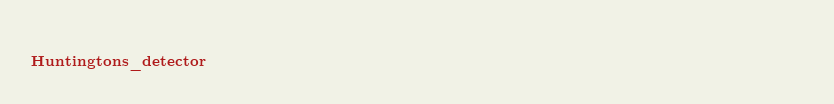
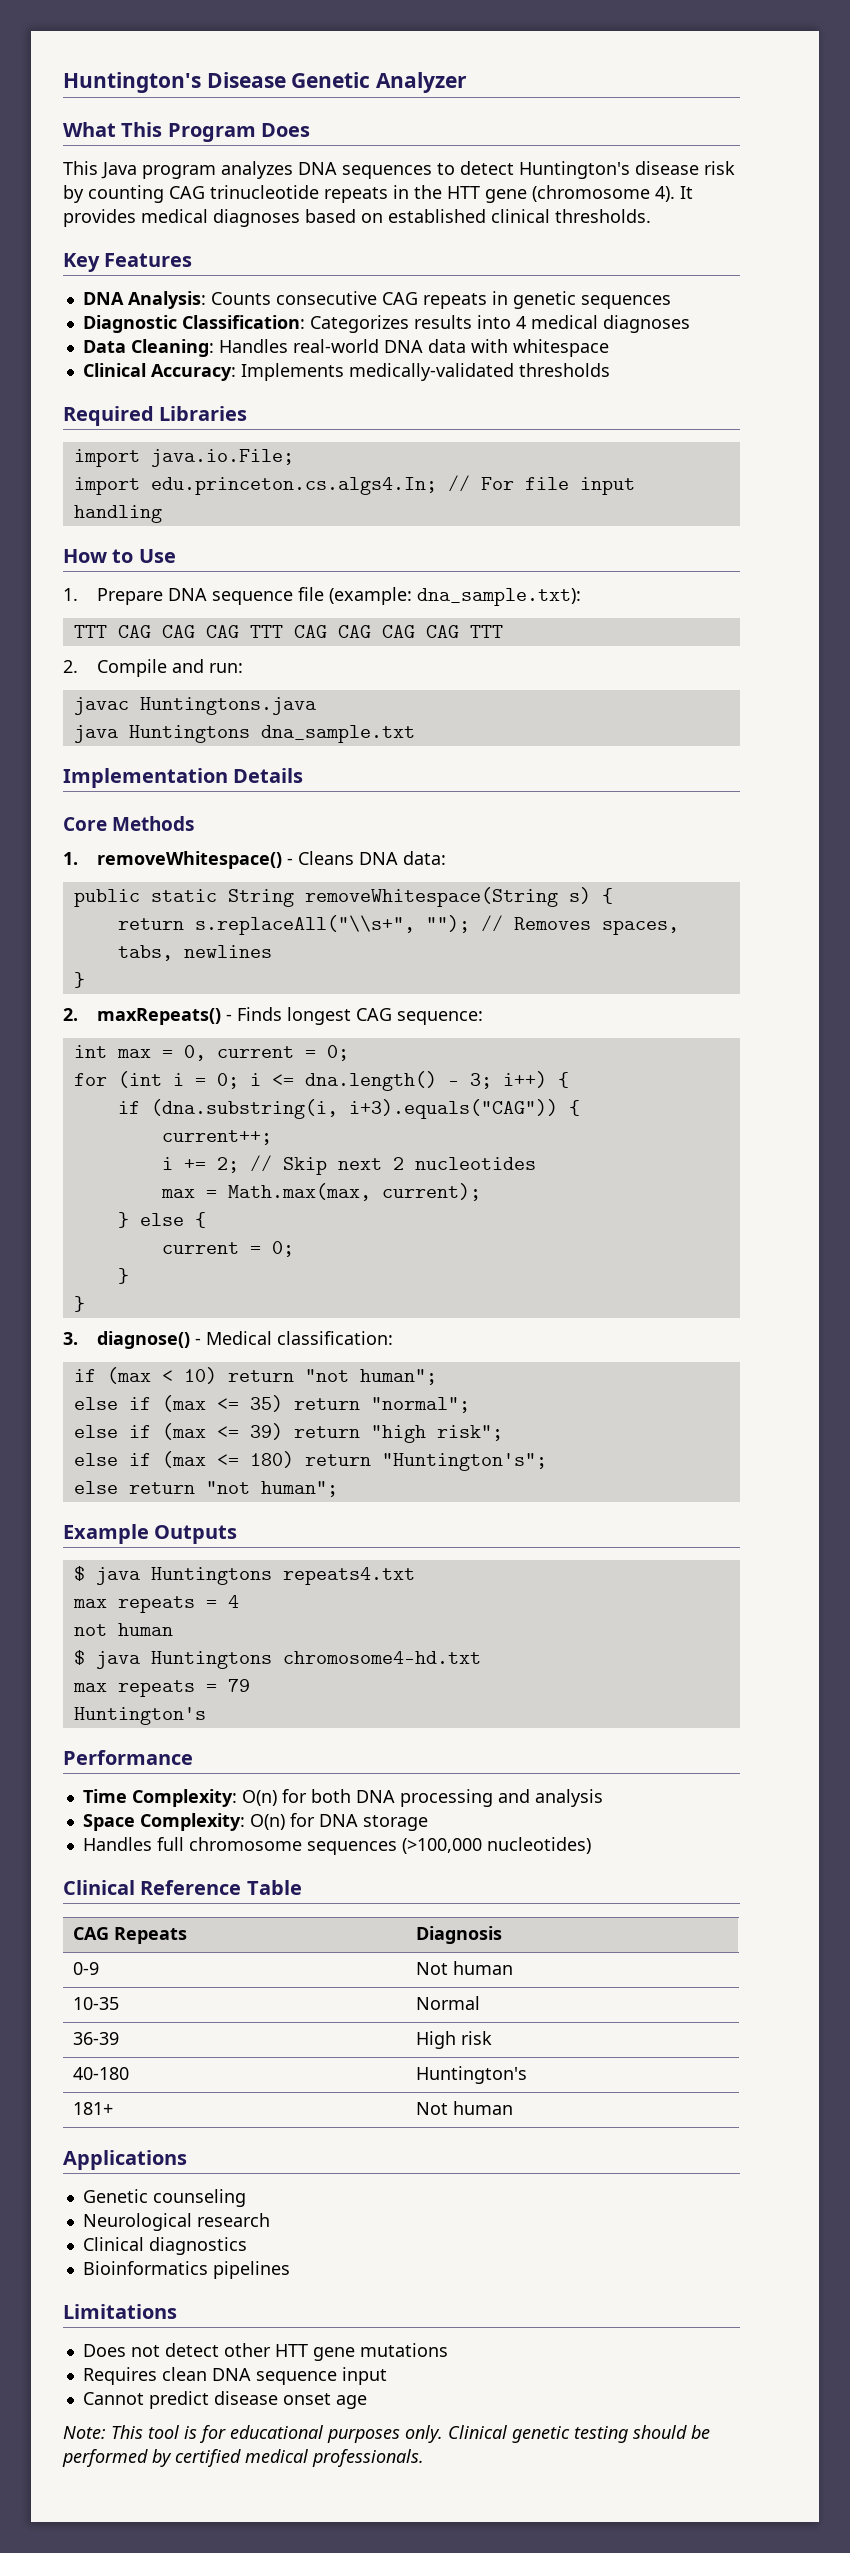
- Huntingtons_detector
+ Huntington's Disease Genetic Analyzer
+ What This Program Does
+ This Java program analyzes DNA sequences to detect Huntington's disease risk by counting CAG trinucleotide repeats in the HTT gene (chromosome 4). It provides medical diagnoses based on established clinical thresholds.
+ Key Features
+ DNA Analysis: Counts consecutive CAG repeats in genetic sequences
+ Diagnostic Classification: Categorizes results into 4 medical diagnoses
+ Data Cleaning: Handles real-world DNA data with whitespace
+ Clinical Accuracy: Implements medically-validated thresholds
+ Required Libraries
+ import java.io.File;
+ import edu.princeton.cs.algs4.In; // For file input handling
+ How to Use
+ 1. Prepare DNA sequence file (example: dna_sample.txt):
+ TTT CAG CAG CAG TTT CAG CAG CAG CAG TTT
+ 2. Compile and run:
+ javac Huntingtons.java
+ java Huntingtons dna_sample.txt
+ Implementation Details
+ Core Methods
+ 1. removeWhitespace() - Cleans DNA data:
+ public static String removeWhitespace(String s) {
+ return s.replaceAll("\\s+", ""); // Removes spaces, tabs, newlines
+ }
+ 2. maxRepeats() - Finds longest CAG sequence:
+ int max = 0, current = 0;
+ for (int i = 0; i <= dna.length() - 3; i++) {
+ if (dna.substring(i, i+3).equals("CAG")) {
+ current++;
+ i += 2; // Skip next 2 nucleotides
+ max = Math.max(max, current);
+ } else {
+ current = 0;
+ }
+ }
+ 3. diagnose() - Medical classification:
+ if (max < 10) return "not human";
+ else if (max <= 35) return "normal";
+ else if (max <= 39) return "high risk";
+ else if (max <= 180) return "Huntington's";
+ else return "not human";
+ Example Outputs
+ $ java Huntingtons repeats4.txt
+ max repeats = 4
+ not human
+ $ java Huntingtons chromosome4-hd.txt
+ max repeats = 79
+ Huntington's
+ Performance
+ Time Complexity: O(n) for both DNA processing and analysis
+ Space Complexity: O(n) for DNA storage
+ Handles full chromosome sequences (>100,000 nucleotides)
+ Clinical Reference Table
+ CAG Repeats | Diagnosis
+ 0-9 | Not human
+ 10-35 | Normal
+ 36-39 | High risk
+ 40-180 | Huntington's
+ 181+ | Not human
+ Applications
+ Genetic counseling
+ Neurological research
+ Clinical diagnostics
+ Bioinformatics pipelines
+ Limitations
+ Does not detect other HTT gene mutations
+ Requires clean DNA sequence input
+ Cannot predict disease onset age
+ Note: This tool is for educational purposes only. Clinical genetic testing should be performed by certified medical professionals.

